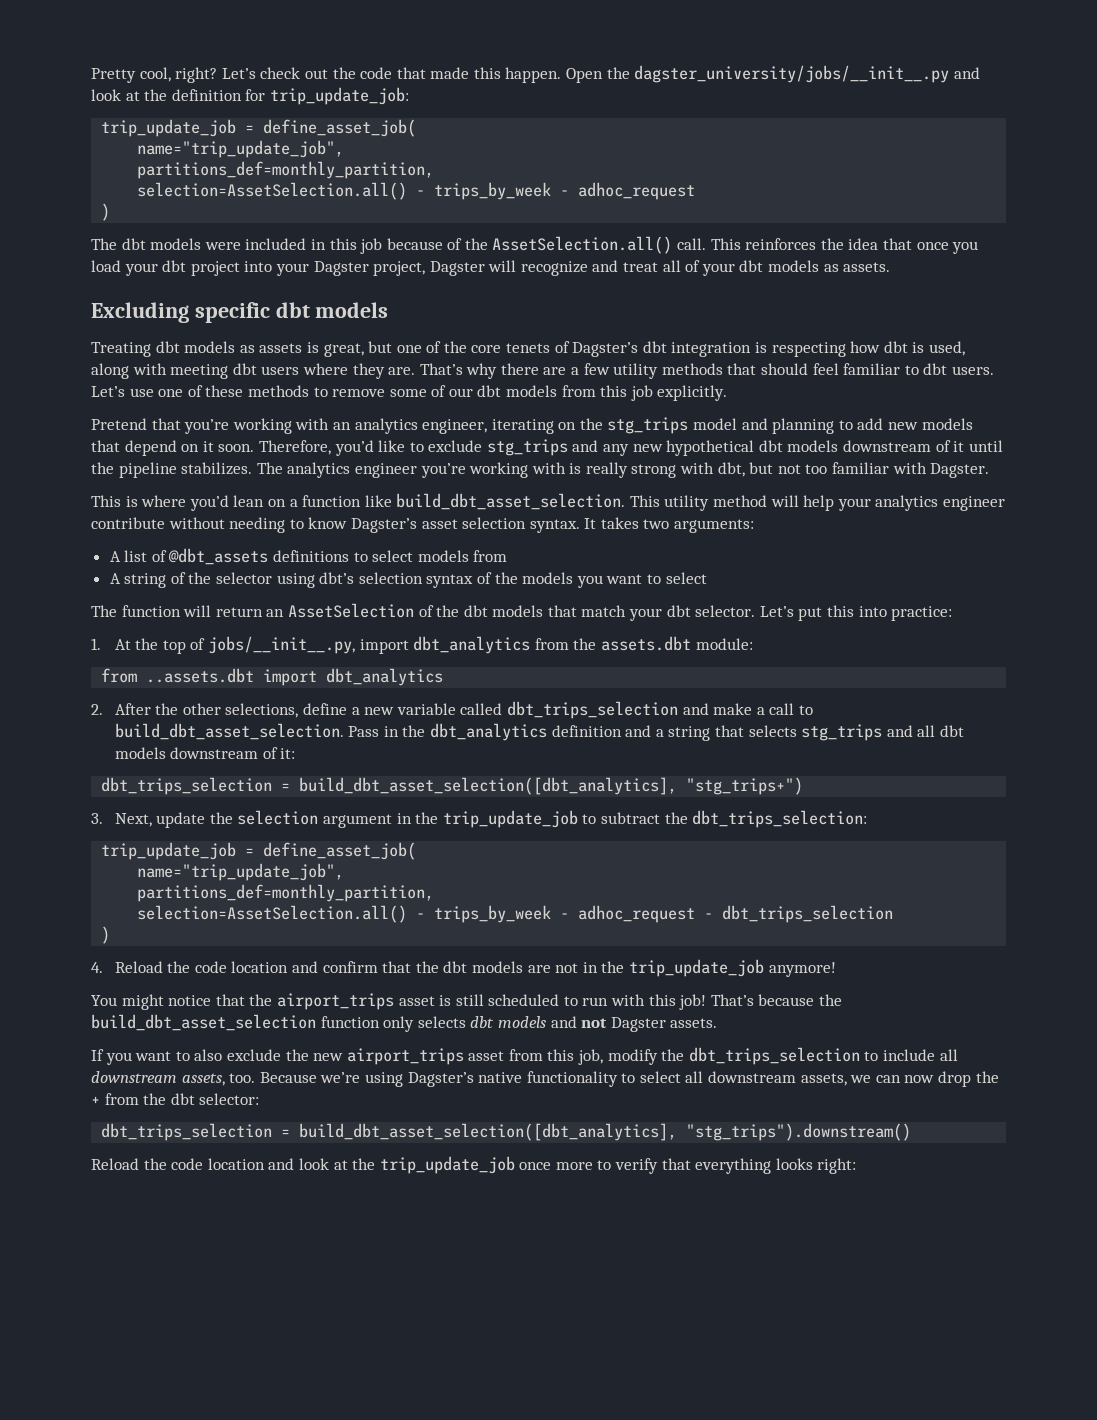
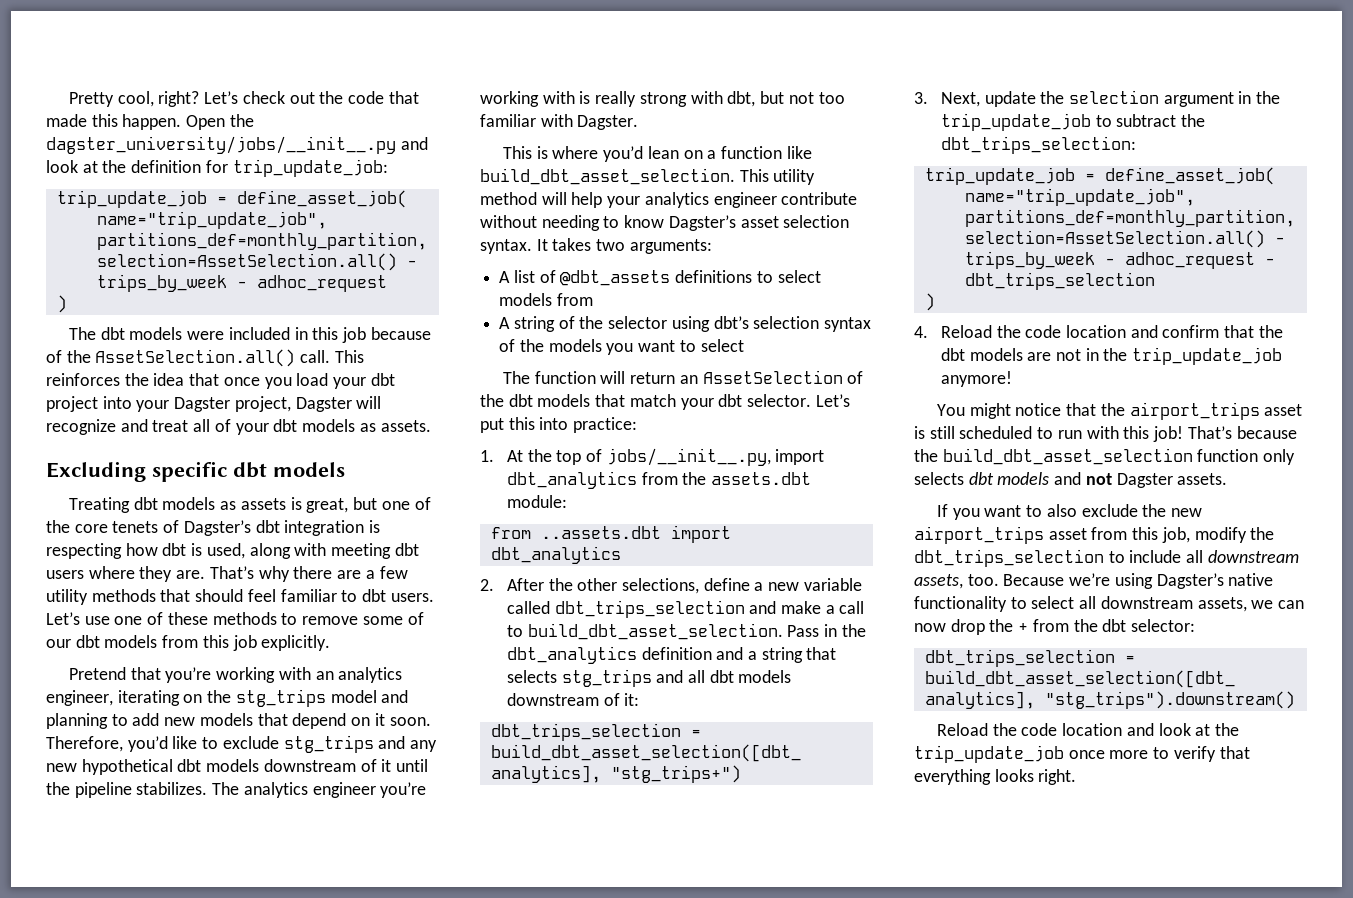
- Reload the code location and look at the trip_update_job once more to verify that everything looks right:
+ Reload the code location and look at the trip_update_job once more to verify that everything looks right.

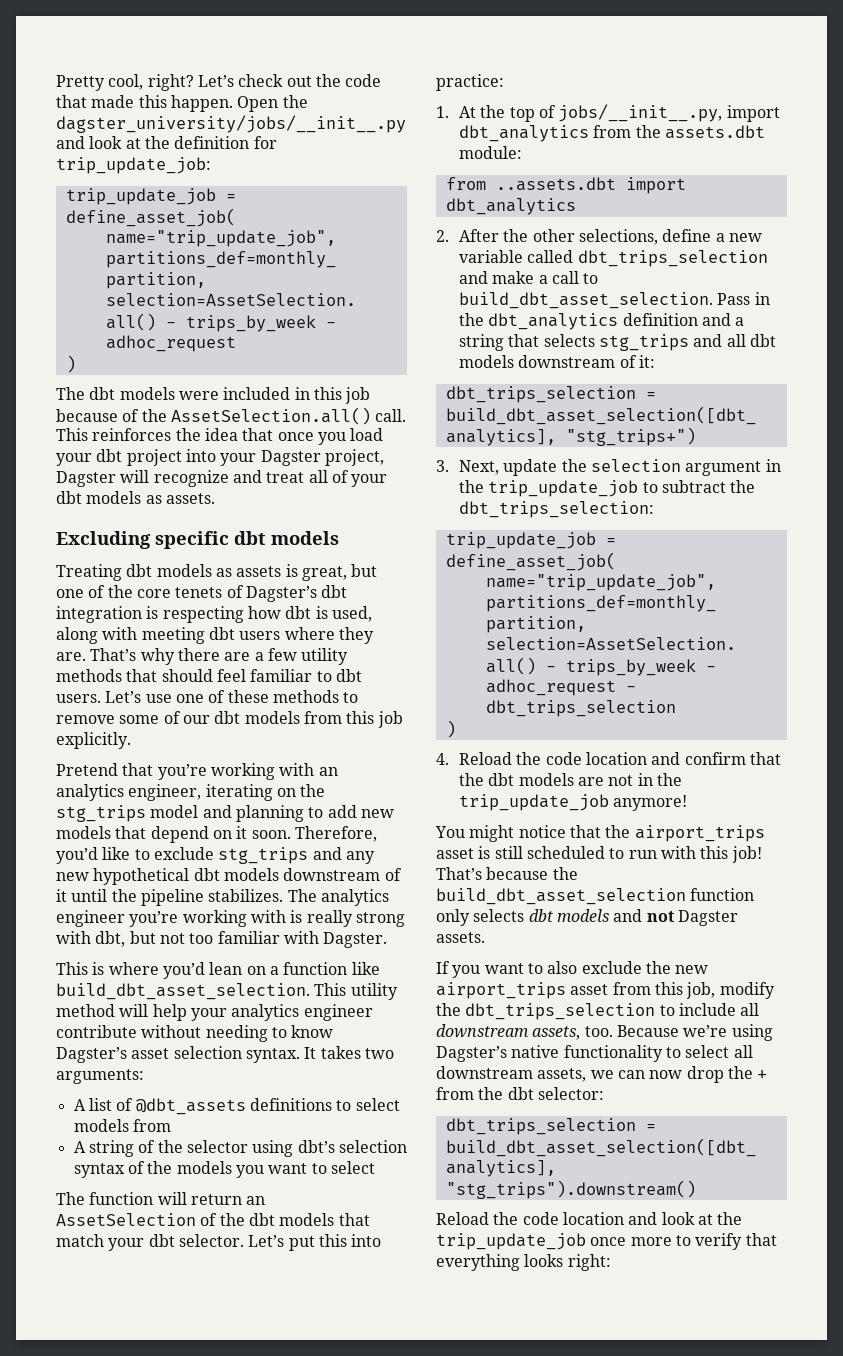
- Reload the code location and look at the trip_update_job once more to verify that everything looks right.
+ Reload the code location and look at the trip_update_job once more to verify that everything looks right:

